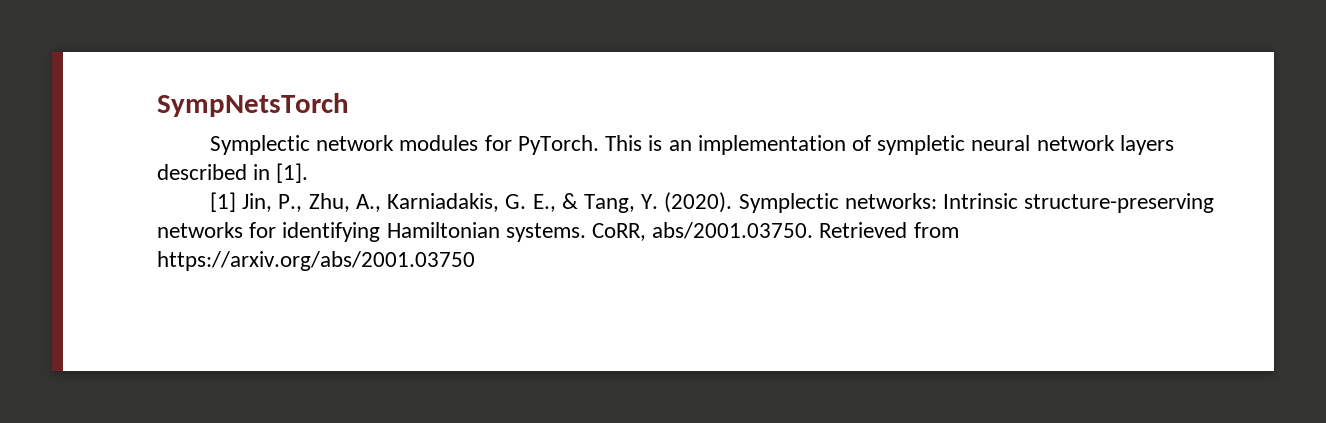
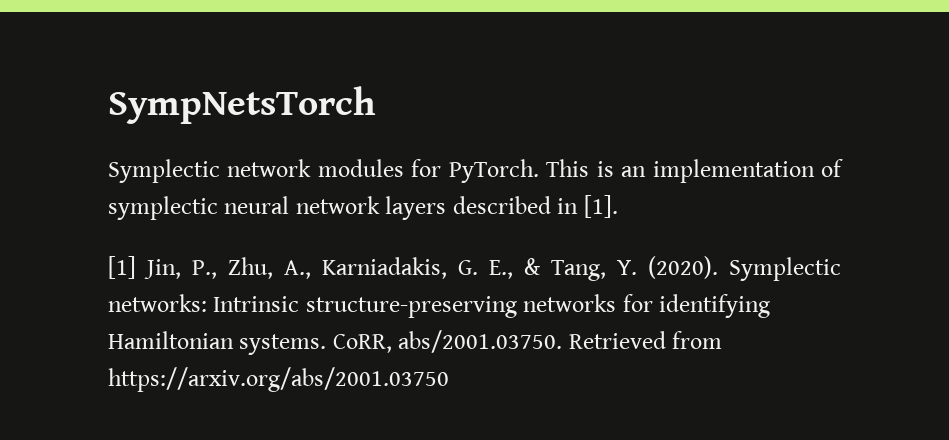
- This is an implementation of sympletic neural network layers described in [1].
+ This is an implementation of symplectic neural network layers described in [1].

